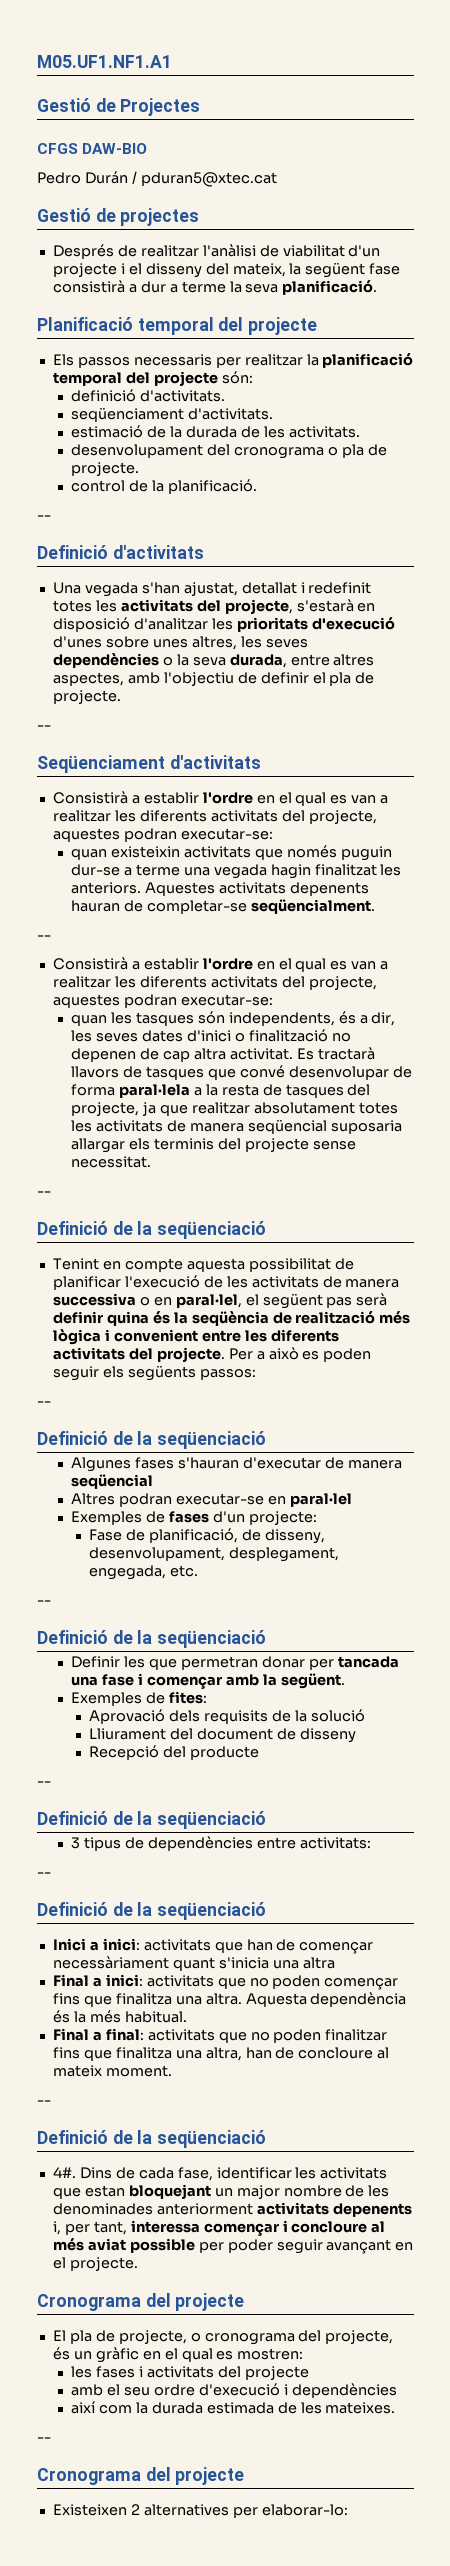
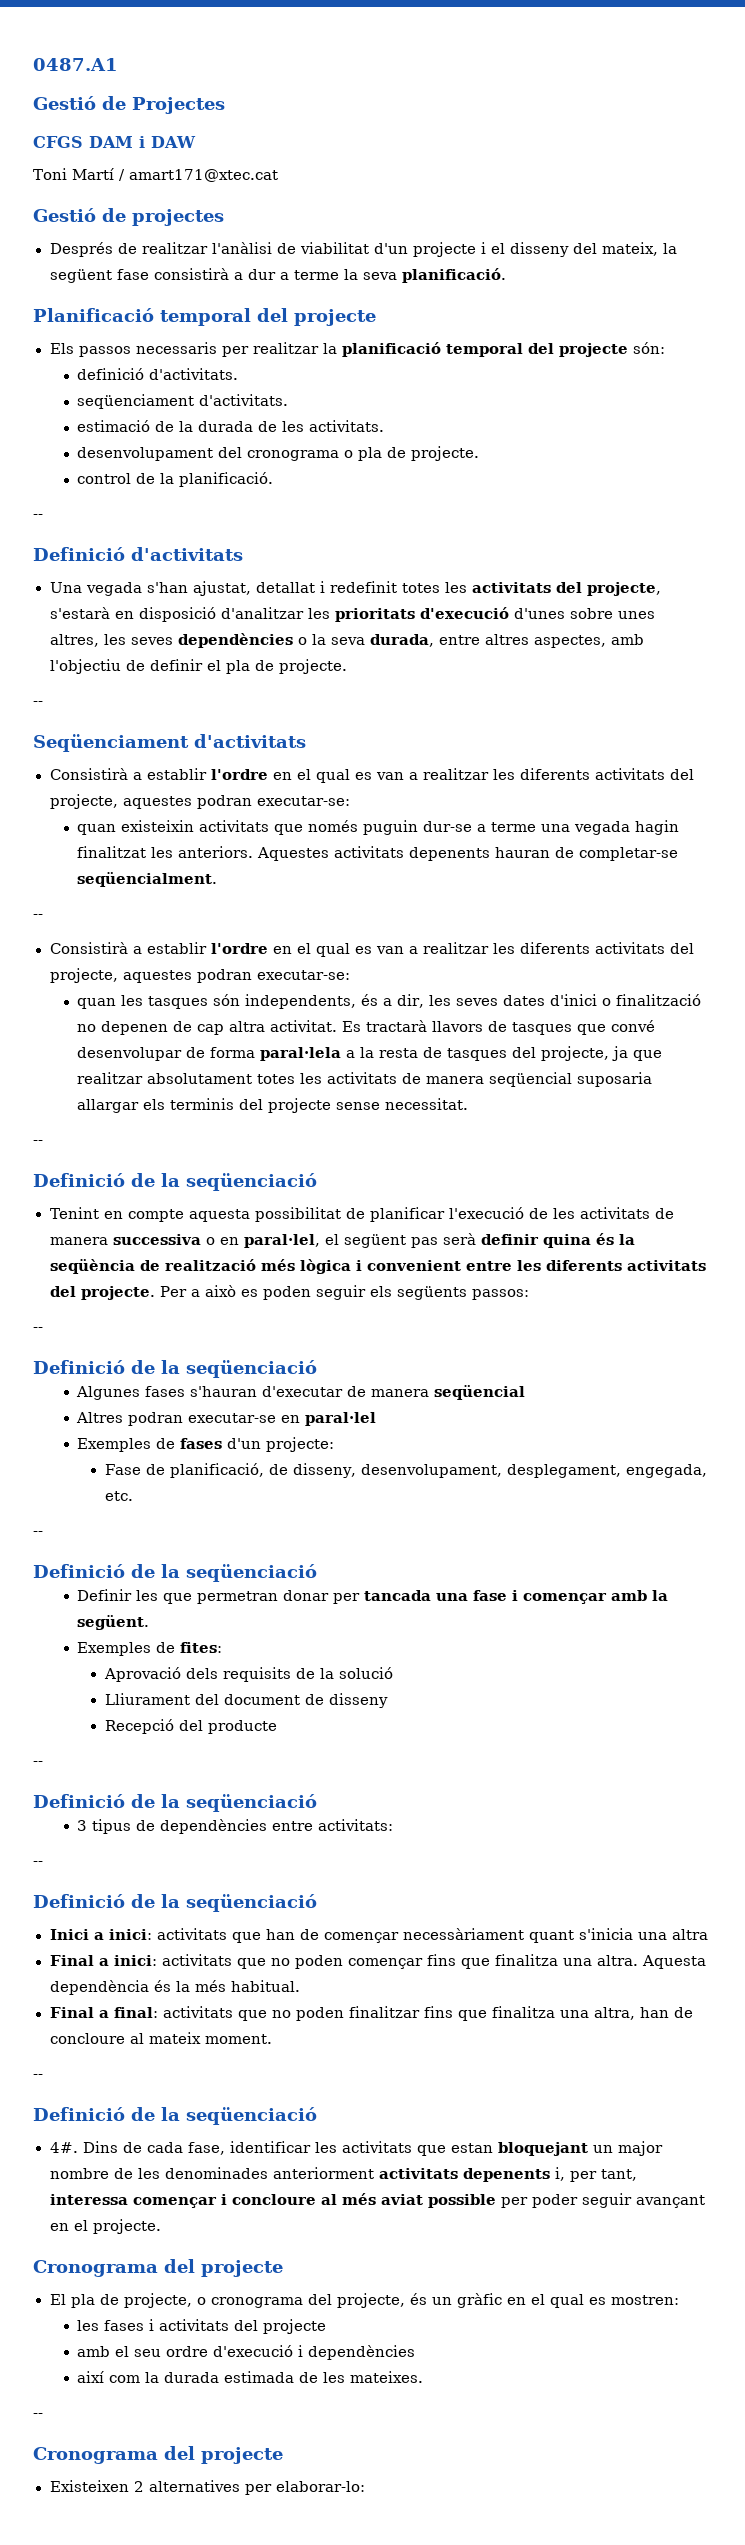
- M05.UF1.NF1.A1
+ 0487.A1
- CFGS DAW-BIO
- Pedro Durán / pduran5@xtec.cat
+ CFGS DAM i DAW
+ Toni Martí / amart171@xtec.cat

